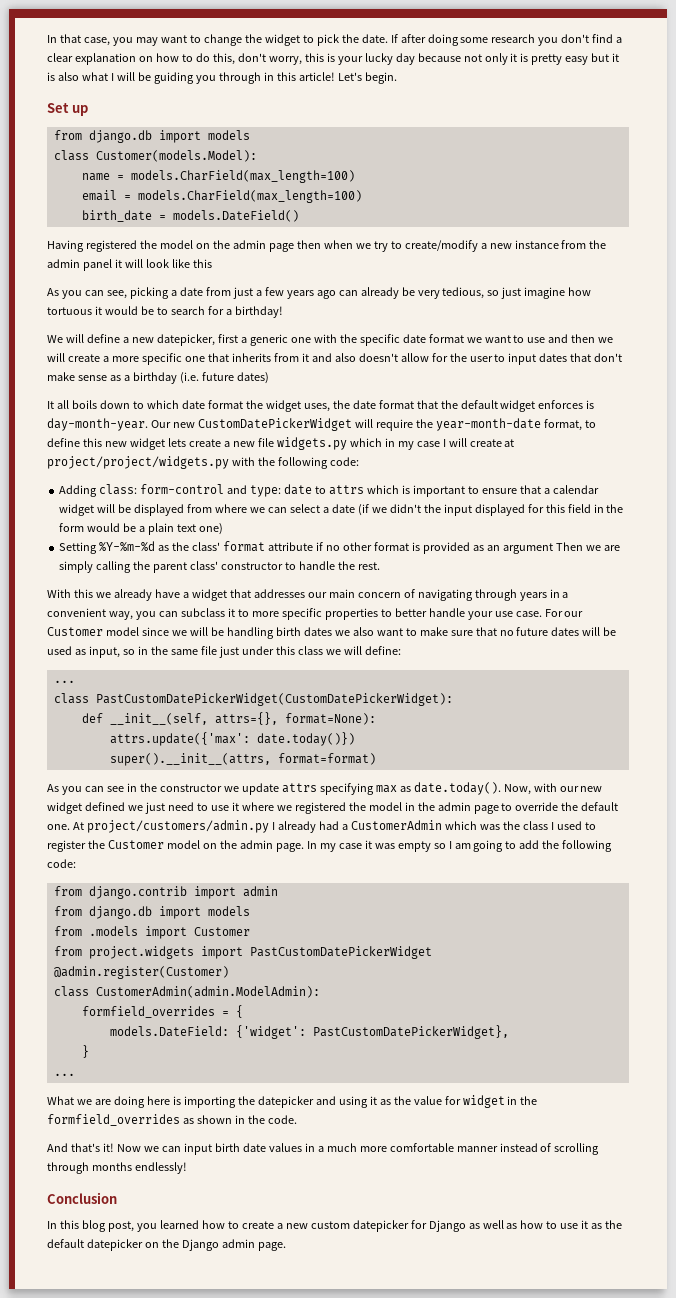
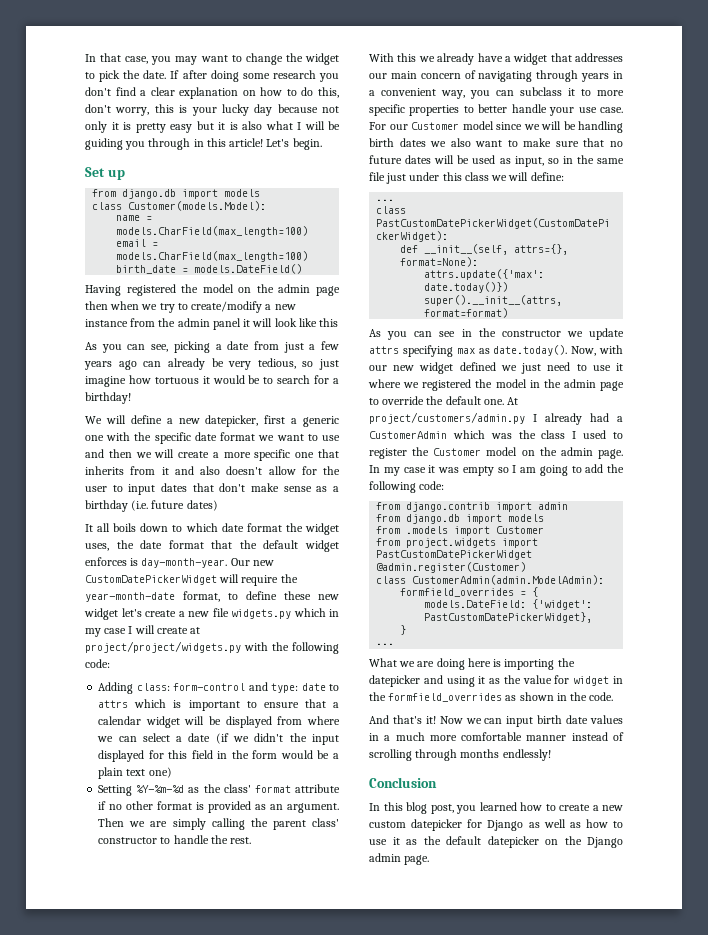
- Our new CustomDatePickerWidget will require the year-month-date format, to define this new widget lets create a new file widgets.py which in my case I will create at project/project/widgets.py with the following code:
+ Our new CustomDatePickerWidget will require the year-month-date format, to define these new widget let's create a new file widgets.py which in my case I will create at project/project/widgets.py with the following code:
- Setting %Y-%m-%d as the class' format attribute if no other format is provided as an argument Then we are simply calling the parent class' constructor to handle the rest.
+ Setting %Y-%m-%d as the class' format attribute if no other format is provided as an argument. Then we are simply calling the parent class' constructor to handle the rest.

